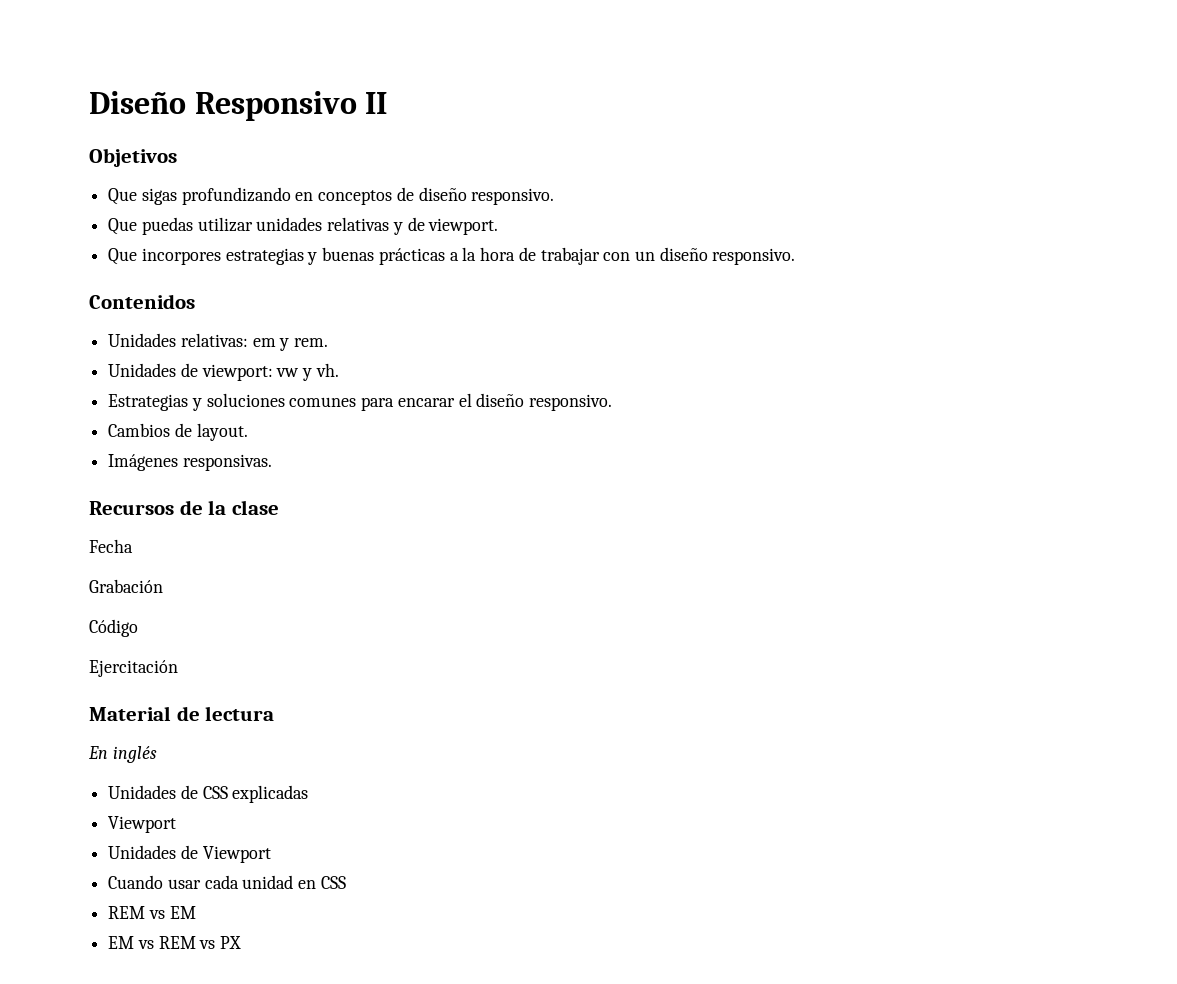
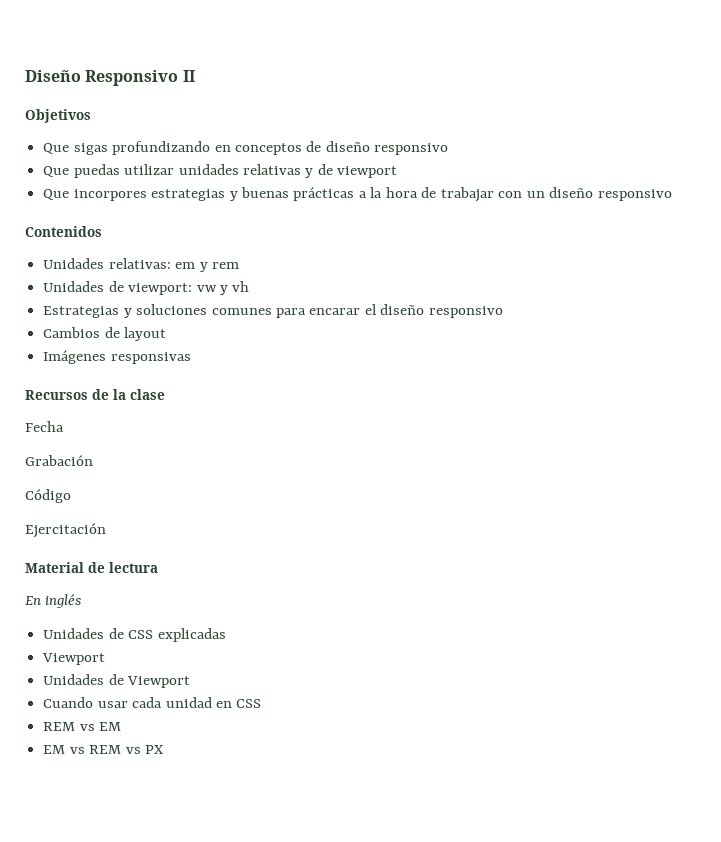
- Que sigas profundizando en conceptos de diseño responsivo.
+ Que sigas profundizando en conceptos de diseño responsivo
- Que puedas utilizar unidades relativas y de viewport.
+ Que puedas utilizar unidades relativas y de viewport
- Que incorpores estrategias y buenas prácticas a la hora de trabajar con un diseño responsivo.
+ Que incorpores estrategias y buenas prácticas a la hora de trabajar con un diseño responsivo
- Unidades relativas: em y rem.
+ Unidades relativas: em y rem
- Unidades de viewport: vw y vh.
+ Unidades de viewport: vw y vh
- Estrategias y soluciones comunes para encarar el diseño responsivo.
+ Estrategias y soluciones comunes para encarar el diseño responsivo
- Cambios de layout.
+ Cambios de layout
- Imágenes responsivas.
+ Imágenes responsivas

